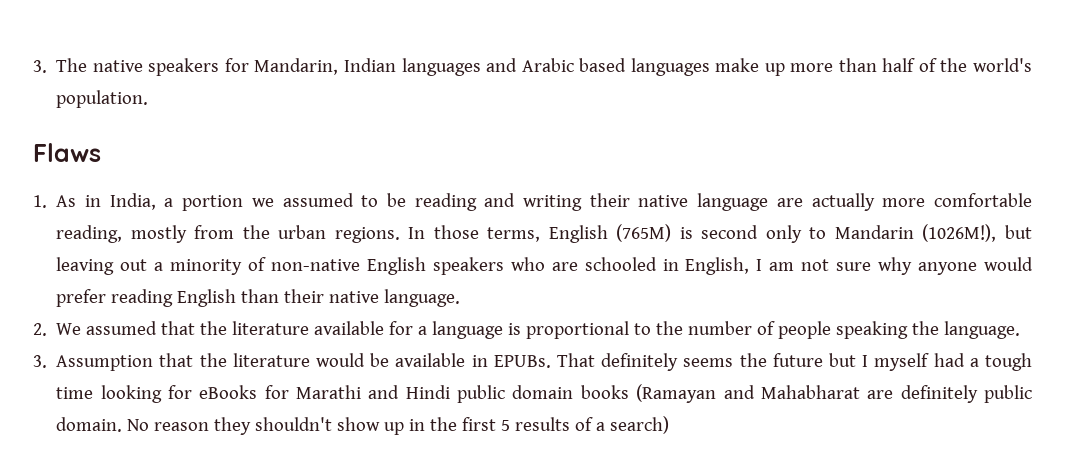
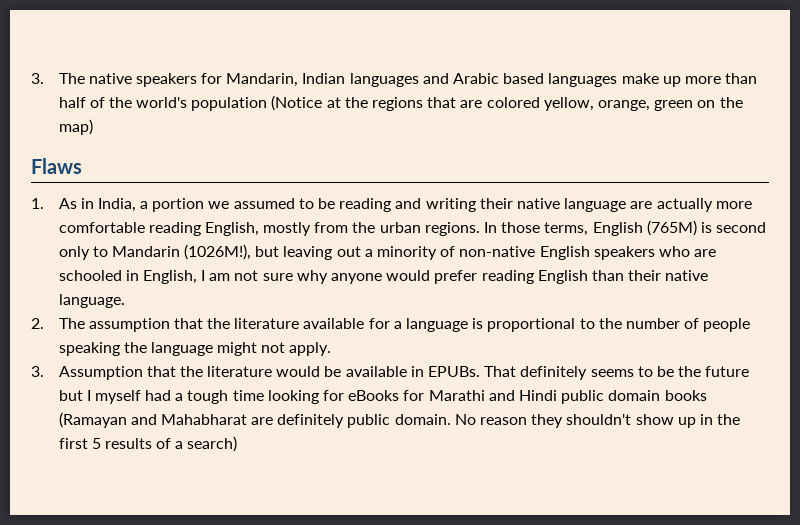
- 3. The native speakers for Mandarin, Indian languages and Arabic based languages make up more than half of the world's population.
+ 3. The native speakers for Mandarin, Indian languages and Arabic based languages make up more than half of the world's population (Notice at the regions that are colored yellow, orange, green on the map)
- 1. As in India, a portion we assumed to be reading and writing their native language are actually more comfortable reading, mostly from the urban regions.
+ 1. As in India, a portion we assumed to be reading and writing their native language are actually more comfortable reading English, mostly from the urban regions.
- 2. We assumed that the literature available for a language is proportional to the number of people speaking the language.
+ 2. The assumption that the literature available for a language is proportional to the number of people speaking the language might not apply.
- That definitely seems the future but I myself had a tough time looking for eBooks for Marathi and Hindi public domain books (Ramayan and Mahabharat are definitely public domain.
+ That definitely seems to be the future but I myself had a tough time looking for eBooks for Marathi and Hindi public domain books (Ramayan and Mahabharat are definitely public domain.

